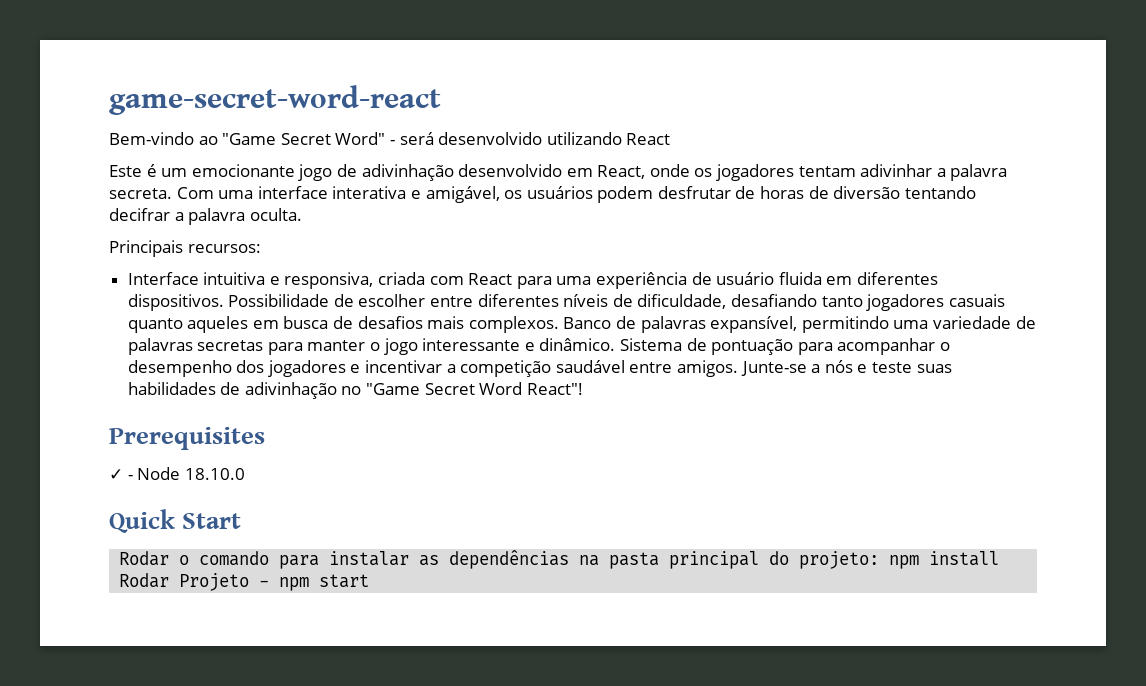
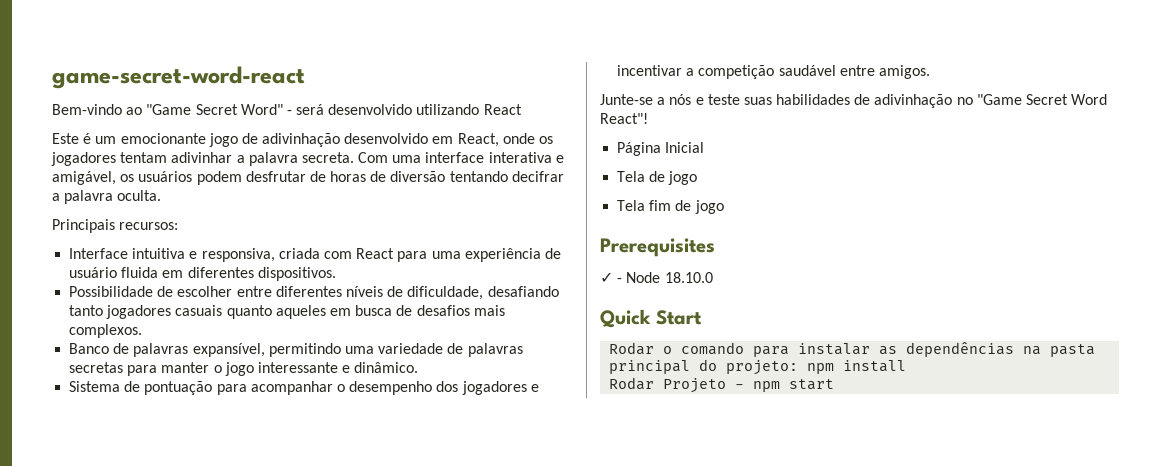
- Interface intuitiva e responsiva, criada com React para uma experiência de usuário fluida em diferentes dispositivos. Possibilidade de escolher entre diferentes níveis de dificuldade, desafiando tanto jogadores casuais quanto aqueles em busca de desafios mais complexos. Banco de palavras expansível, permitindo uma variedade de palavras secretas para manter o jogo interessante e dinâmico. Sistema de pontuação para acompanhar o desempenho dos jogadores e incentivar a competição saudável entre amigos. Junte-se a nós e teste suas habilidades de adivinhação no "Game Secret Word React"!
+ Interface intuitiva e responsiva, criada com React para uma experiência de usuário fluida em diferentes dispositivos.
+ Possibilidade de escolher entre diferentes níveis de dificuldade, desafiando tanto jogadores casuais quanto aqueles em busca de desafios mais complexos.
+ Banco de palavras expansível, permitindo uma variedade de palavras secretas para manter o jogo interessante e dinâmico.
+ Sistema de pontuação para acompanhar o desempenho dos jogadores e incentivar a competição saudável entre amigos.
+ Junte-se a nós e teste suas habilidades de adivinhação no "Game Secret Word React"!
+ Página Inicial
+ Tela de jogo
+ Tela fim de jogo

